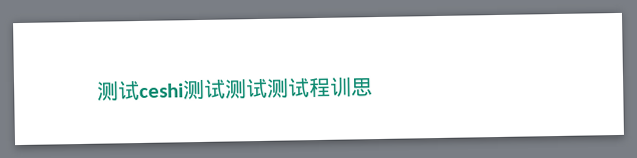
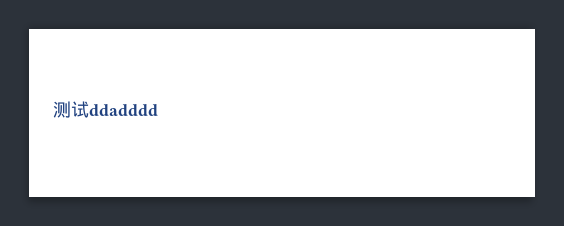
- 测试ceshi测试测试测试程训思
+ 测试ddadddd

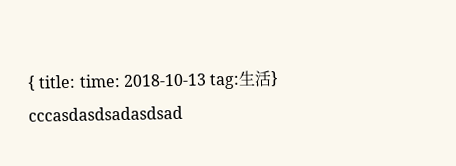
- 测试ddadddd
+ { title: time: 2018-10-13 tag:生活}
+ cccasdasdsadasdsad

